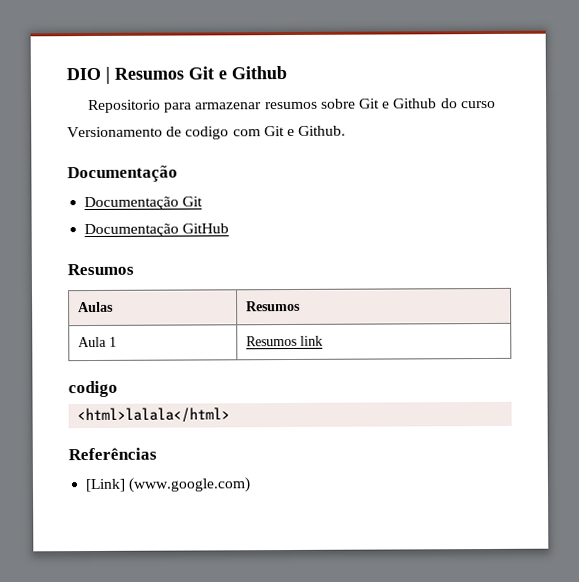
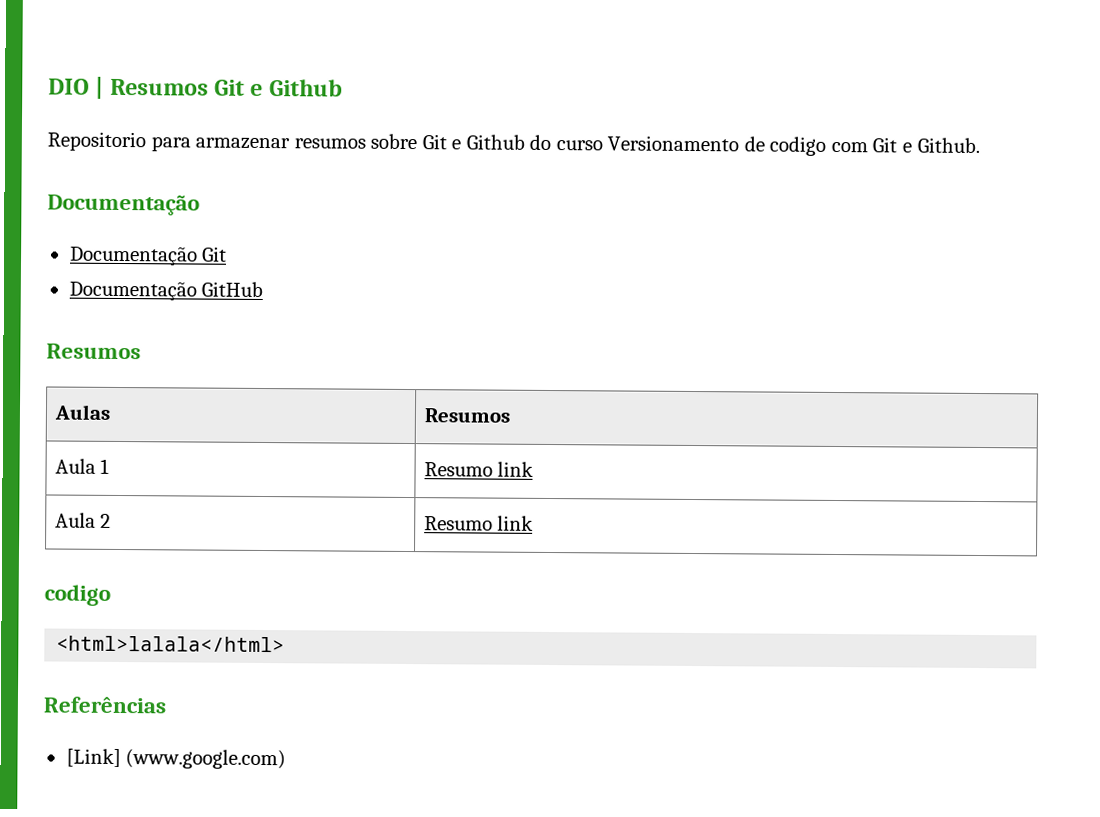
- Aula 1 | Resumos link
+ Aula 1 | Resumo link
+ Aula 2 | Resumo link

